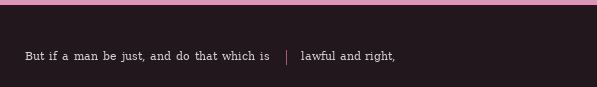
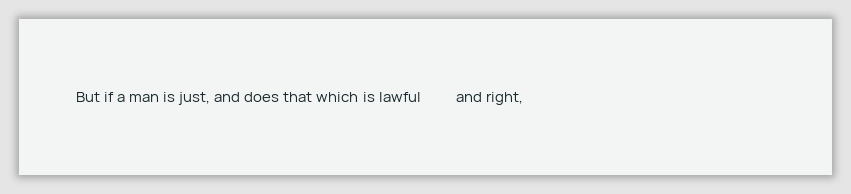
- But if a man be just, and do that which is lawful and right,
+ But if a man is just, and does that which is lawful and right,

